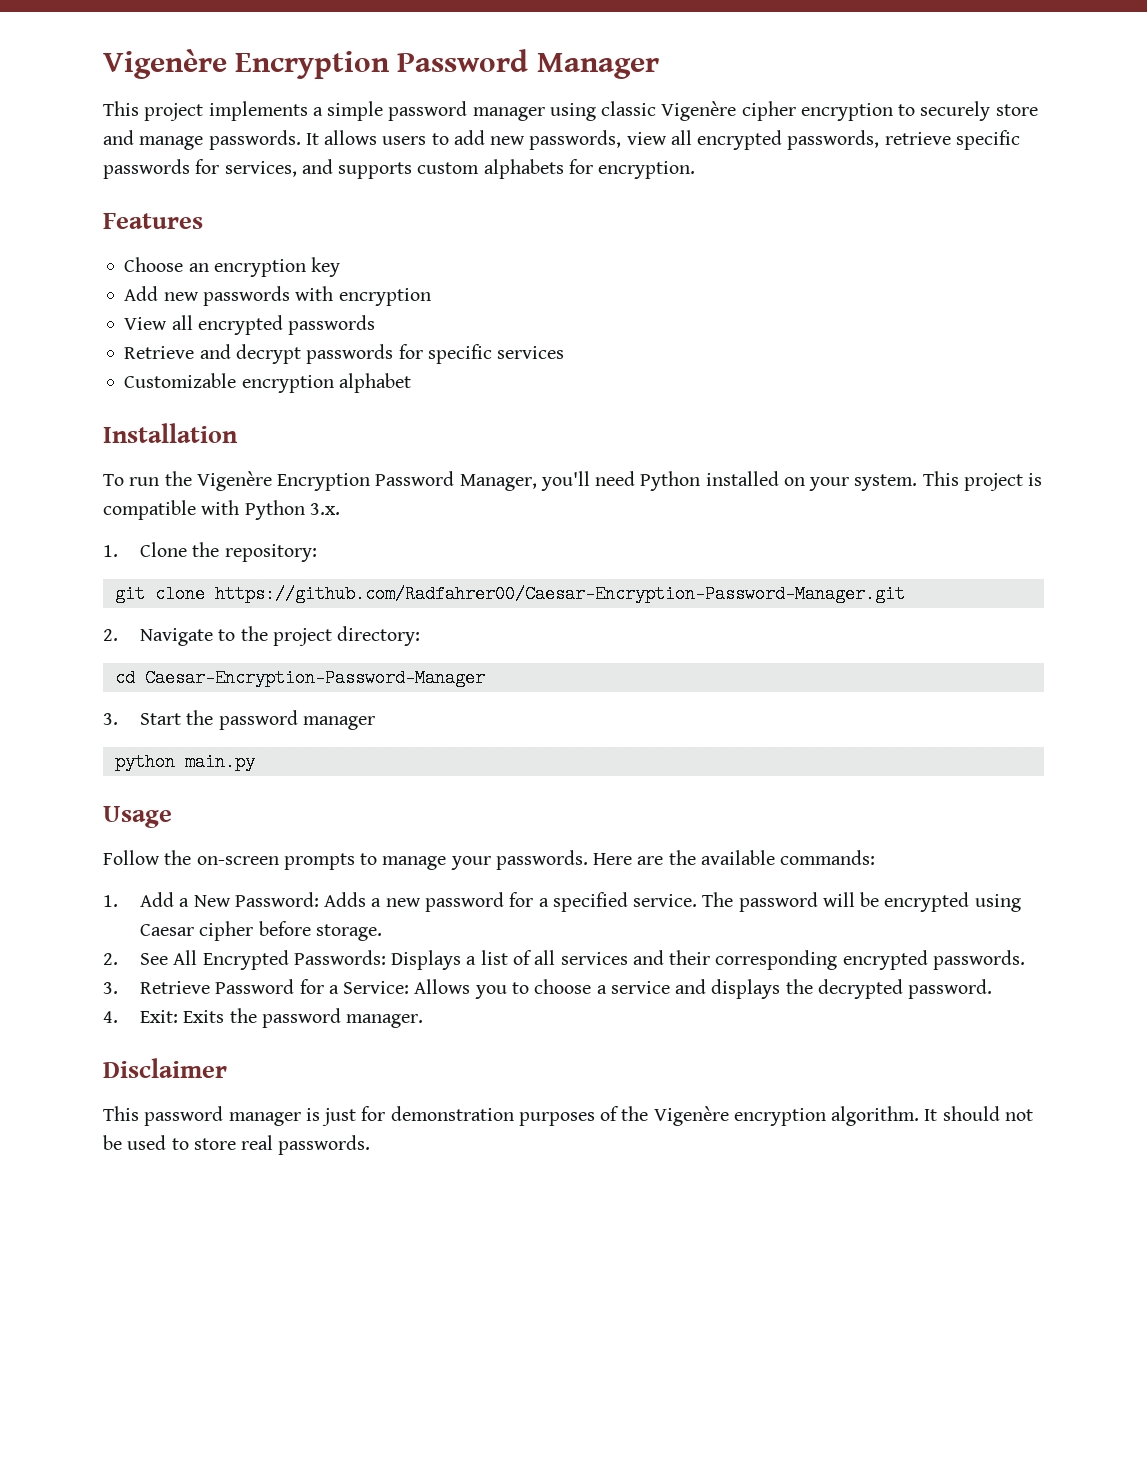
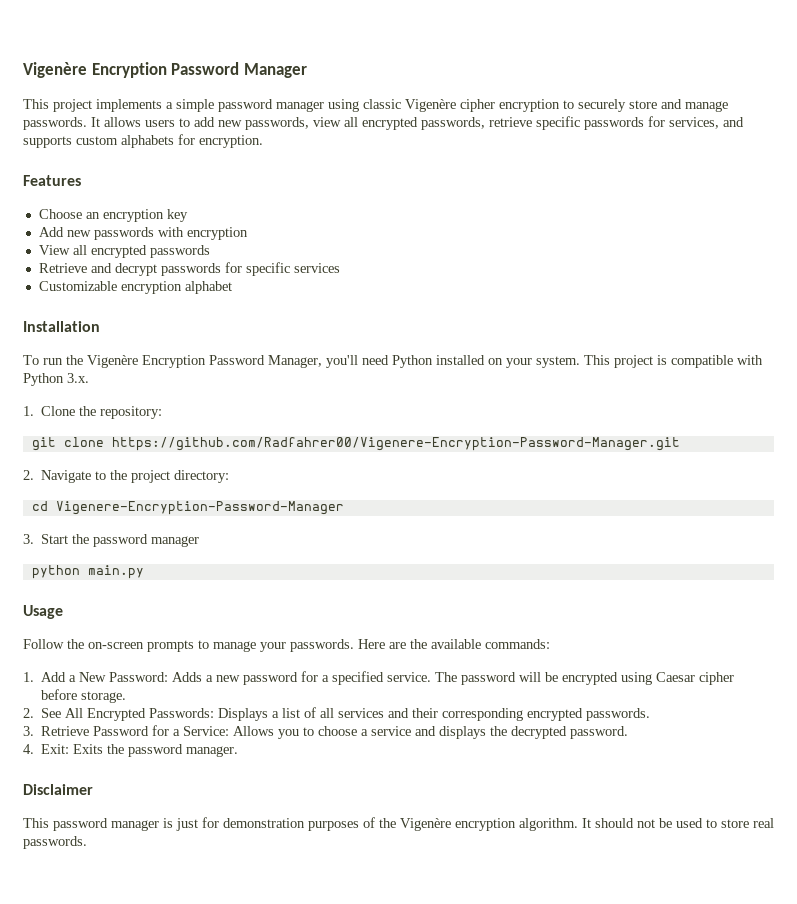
- git clone https://github.com/Radfahrer00/Caesar-Encryption-Password-Manager.git
+ git clone https://github.com/Radfahrer00/Vigenere-Encryption-Password-Manager.git
- cd Caesar-Encryption-Password-Manager
+ cd Vigenere-Encryption-Password-Manager

